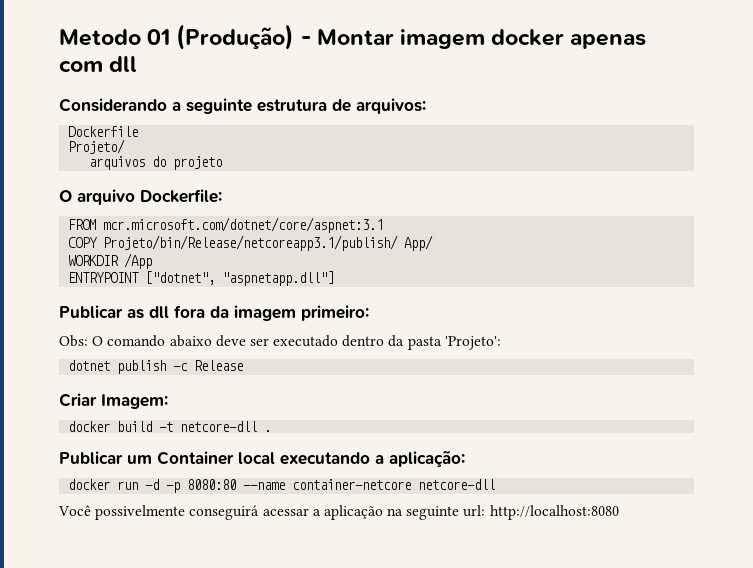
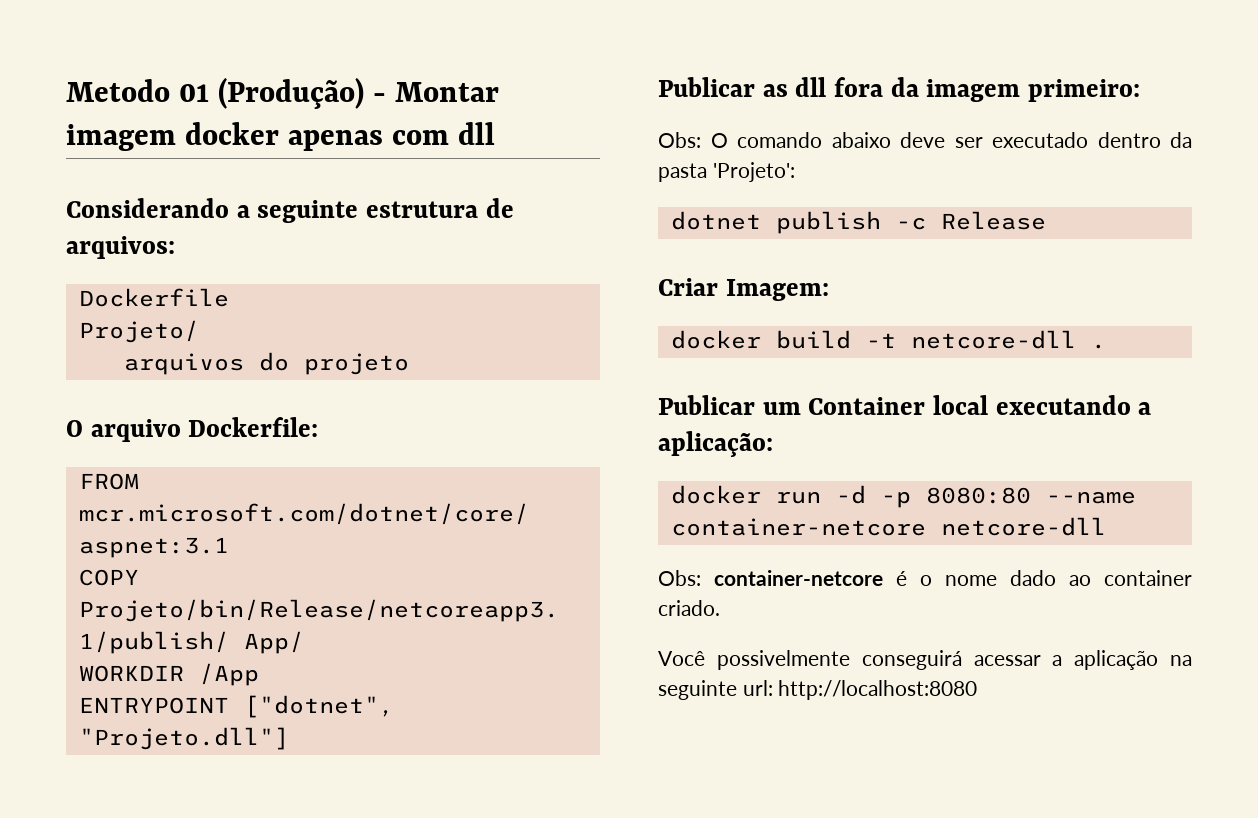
- ENTRYPOINT ["dotnet", "aspnetapp.dll"]
+ ENTRYPOINT ["dotnet", "Projeto.dll"]
+ Obs: container-netcore é o nome dado ao container criado.

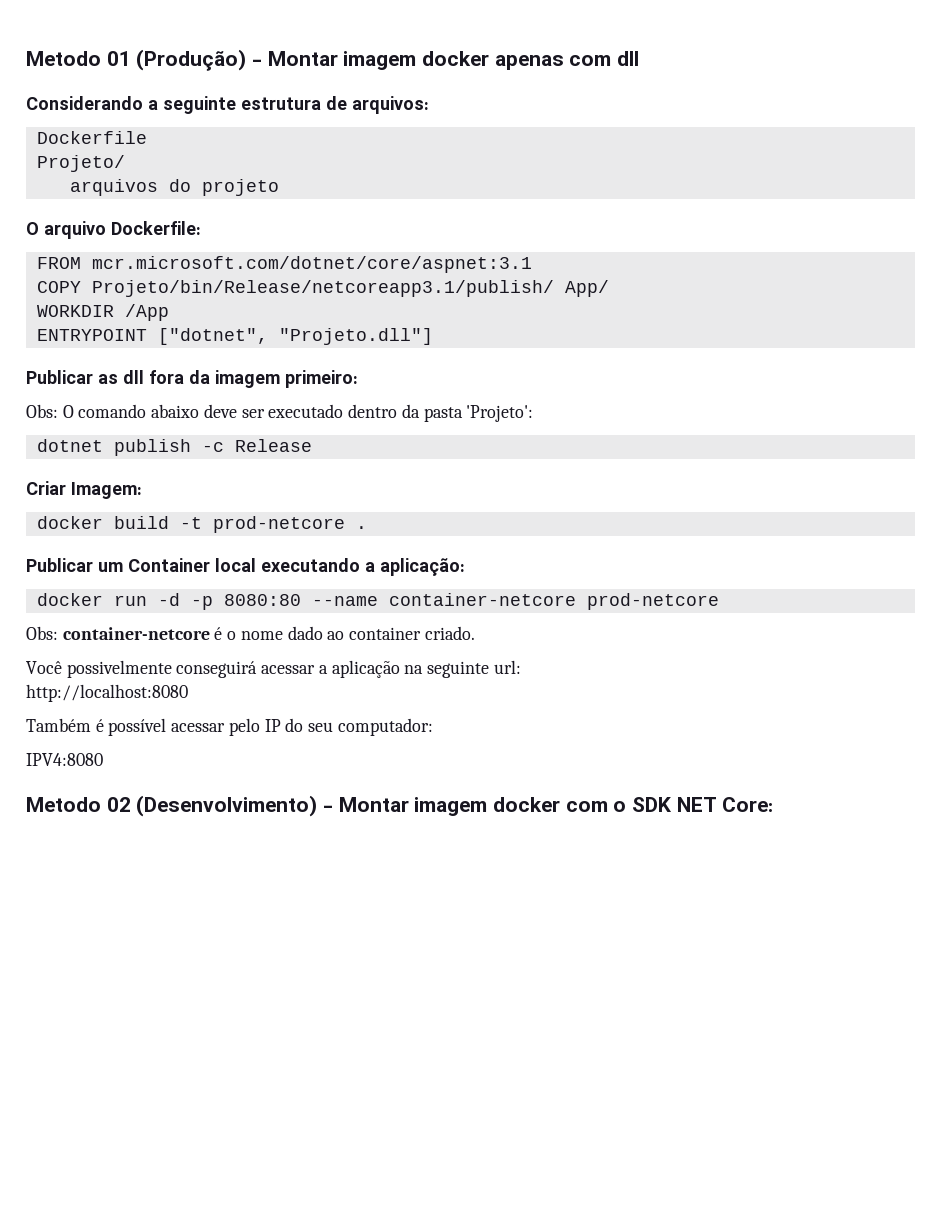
- docker build -t netcore-dll .
+ docker build -t prod-netcore .
- docker run -d -p 8080:80 --name container-netcore netcore-dll
+ docker run -d -p 8080:80 --name container-netcore prod-netcore
- Você possivelmente conseguirá acessar a aplicação na seguinte url: http://localhost:8080
+ Você possivelmente conseguirá acessar a aplicação na seguinte url:
+ http://localhost:8080
+ Também é possível acessar pelo IP do seu computador:
+ IPV4:8080
+ Metodo 02 (Desenvolvimento) - Montar imagem docker com o SDK NET Core:

